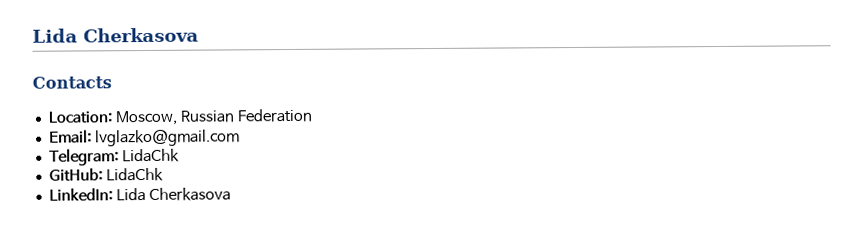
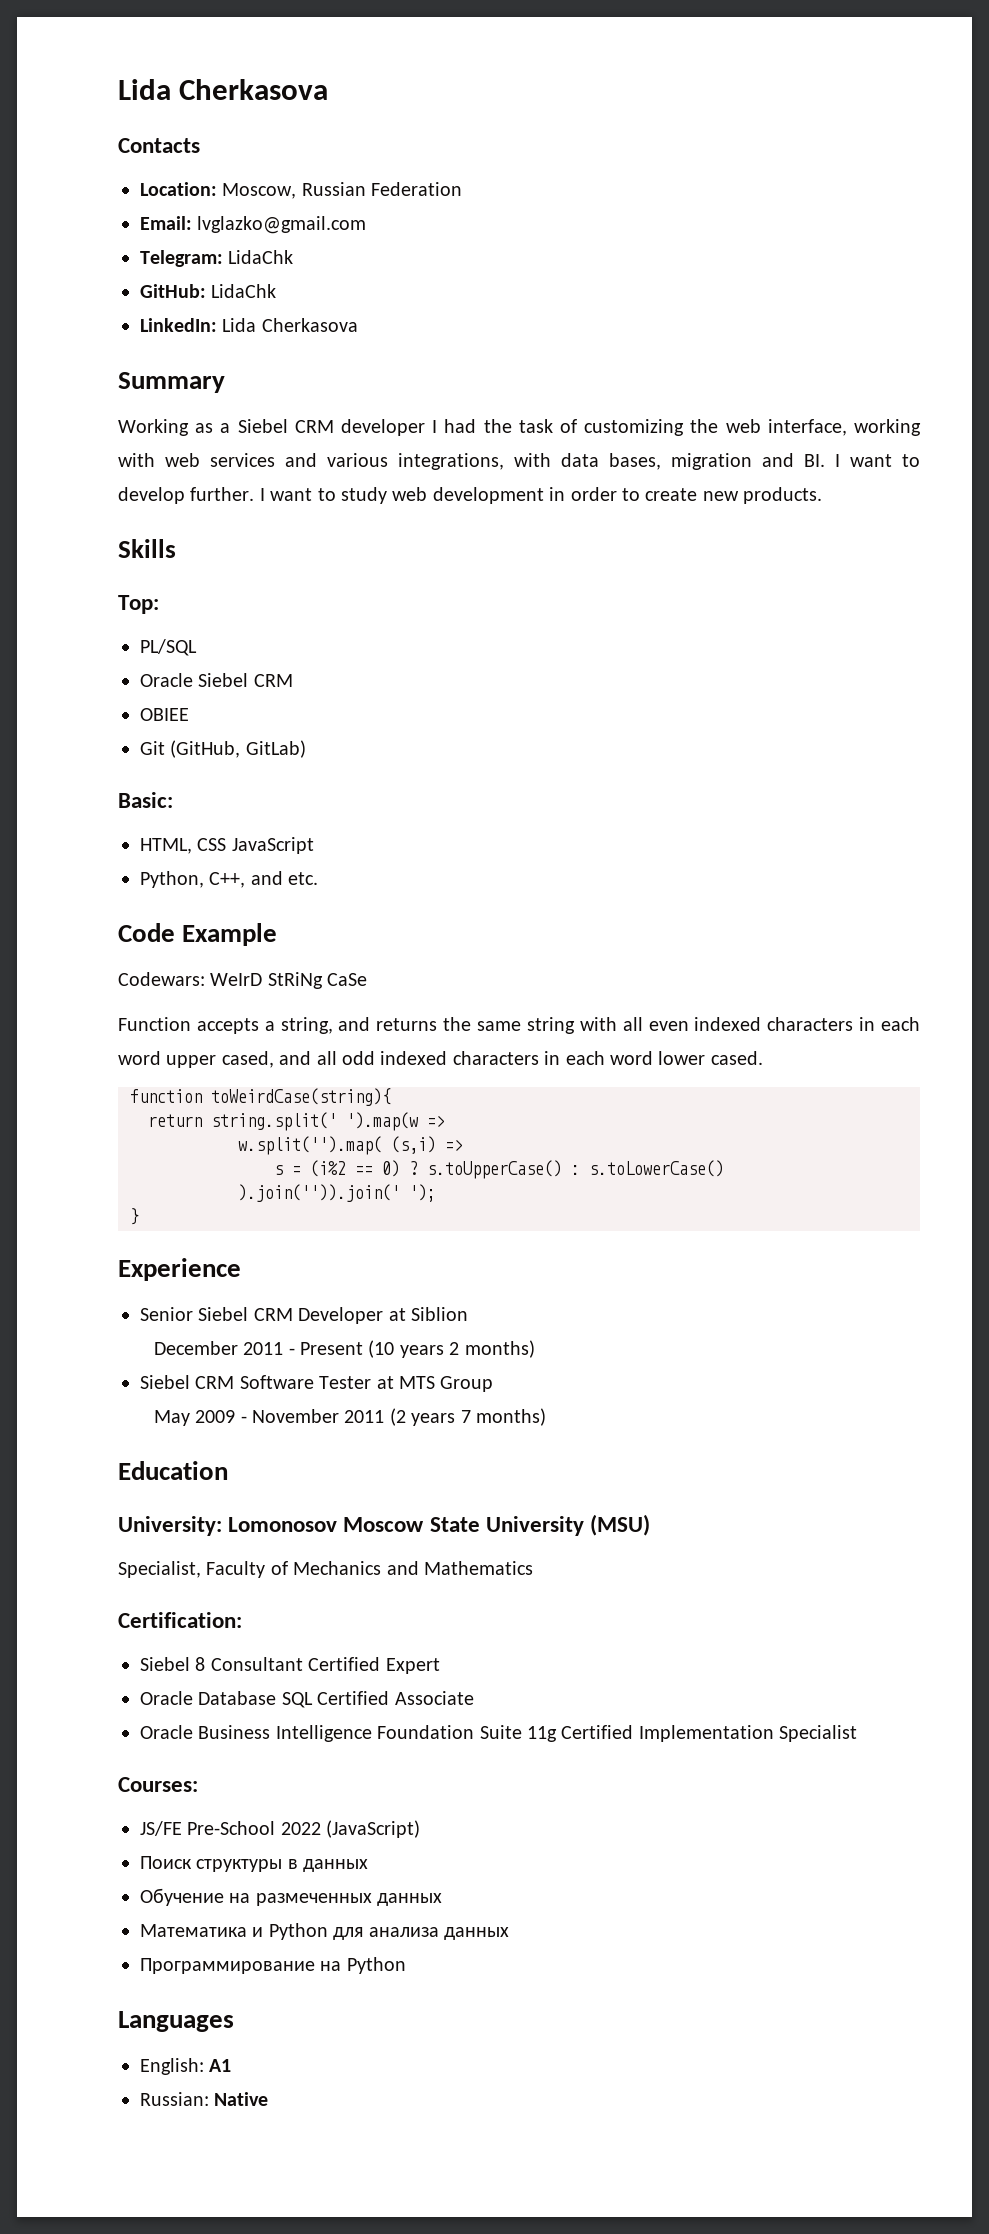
+ Summary
+ Working as a Siebel CRM developer I had the task of customizing the web interface, working with web services and various integrations, with data bases, migration and BI. I want to develop further. I want to study web development in order to create new products.
+ Skills
+ Top:
+ PL/SQL
+ Oracle Siebel CRM
+ OBIEE
+ Git (GitHub, GitLab)
+ Basic:
+ HTML, CSS JavaScript
+ Python, C++, and etc.
+ Code Example
+ Codewars: WeIrD StRiNg CaSe
+ Function accepts a string, and returns the same string with all even indexed characters in each word upper cased, and all odd indexed characters in each word lower cased.
+ function toWeirdCase(string){
+ return string.split(' ').map(w =>
+ w.split('').map( (s,i) =>
+ s = (i%2 == 0) ? s.toUpperCase() : s.toLowerCase()
+ ).join('')).join(' ');
+ }
+ Experience
+ Senior Siebel CRM Developer at Siblion
+ December 2011 - Present (10 years 2 months)
+ Siebel CRM Software Tester at MTS Group
+ May 2009 - November 2011 (2 years 7 months)
+ Education
+ University: Lomonosov Moscow State University (MSU)
+ Specialist, Faculty of Mechanics and Mathematics
+ Certification:
+ Siebel 8 Consultant Certified Expert
+ Oracle Database SQL Certified Associate
+ Oracle Business Intelligence Foundation Suite 11g Certified Implementation Specialist
+ Courses:
+ JS/FE Pre-School 2022 (JavaScript)
+ Поиск структуры в данных
+ Обучение на размеченных данных
+ Математика и Python для анализа данных
+ Программирование на Python
+ Languages
+ English: A1
+ Russian: Native

